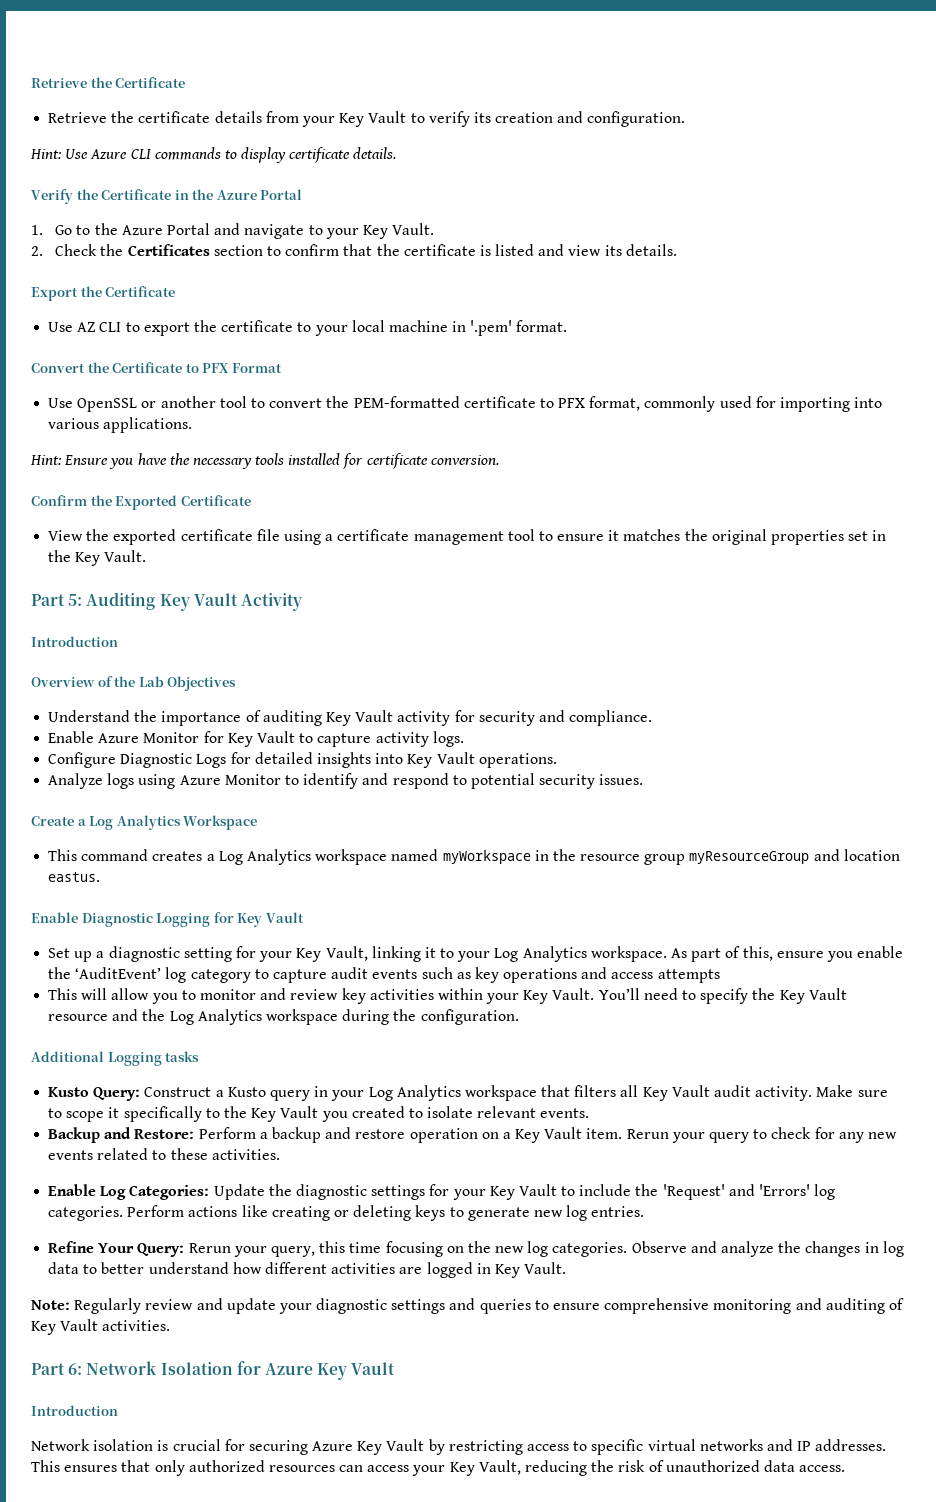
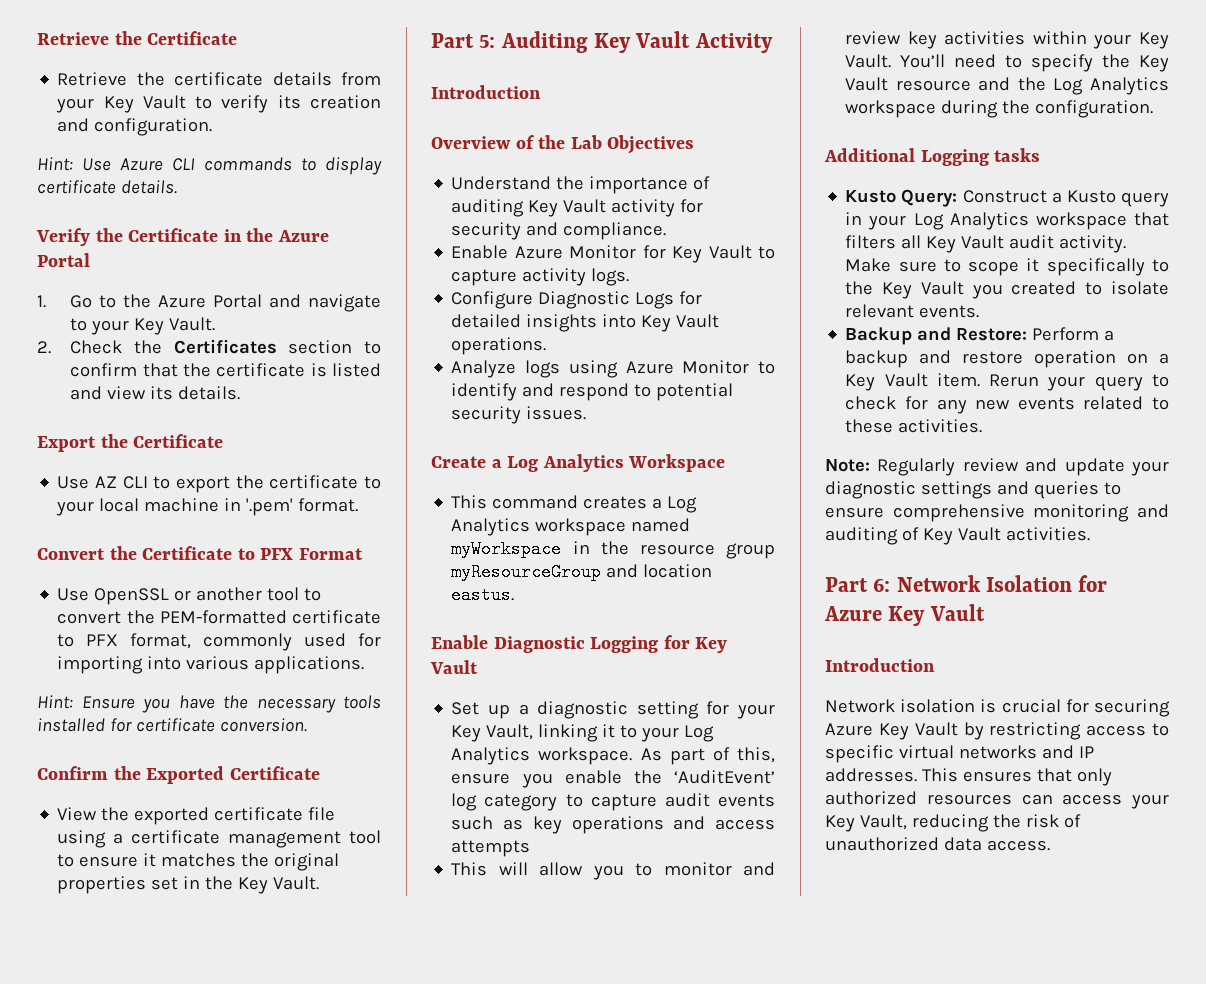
- Enable Log Categories: Update the diagnostic settings for your Key Vault to include the 'Request' and 'Errors' log categories. Perform actions like creating or deleting keys to generate new log entries.
- Refine Your Query: Rerun your query, this time focusing on the new log categories. Observe and analyze the changes in log data to better understand how different activities are logged in Key Vault.

